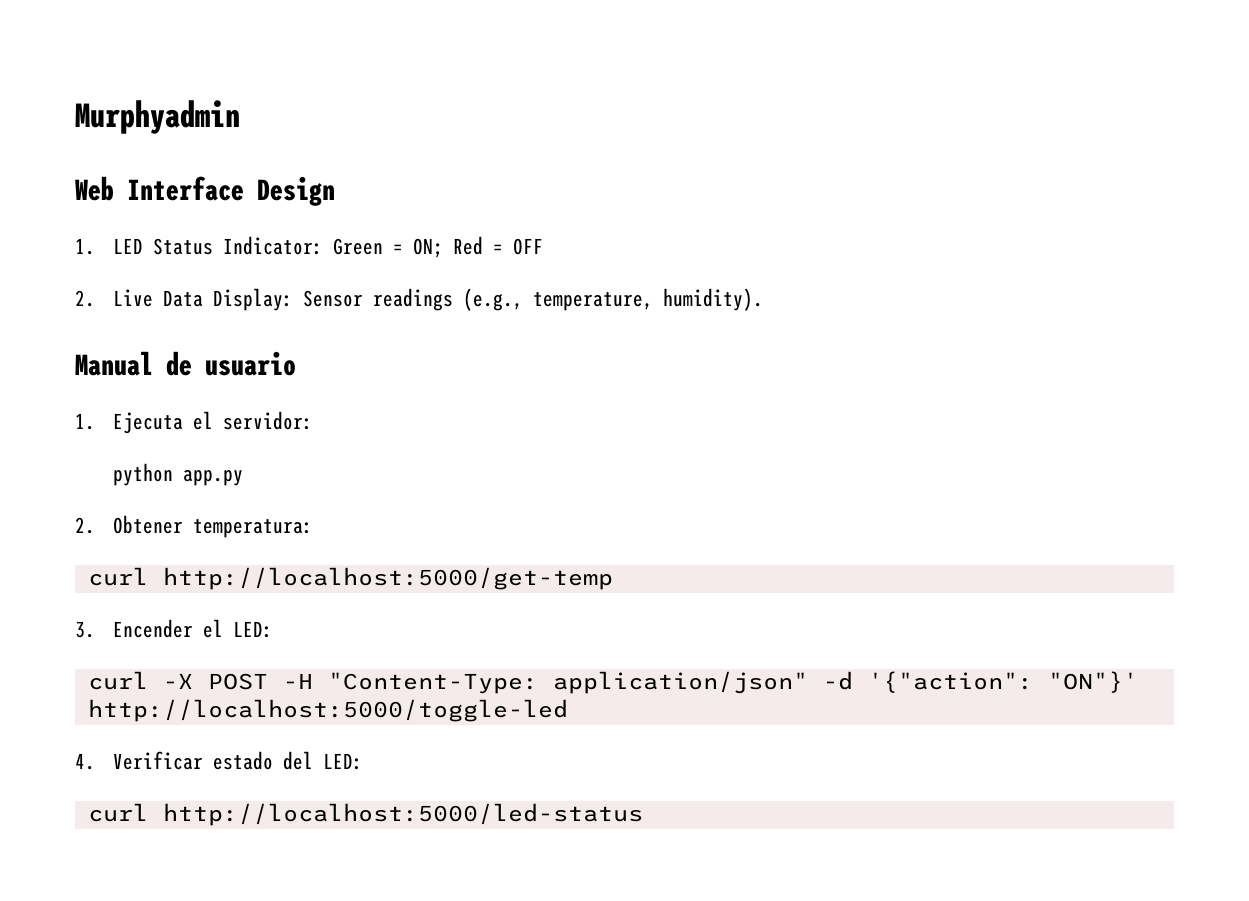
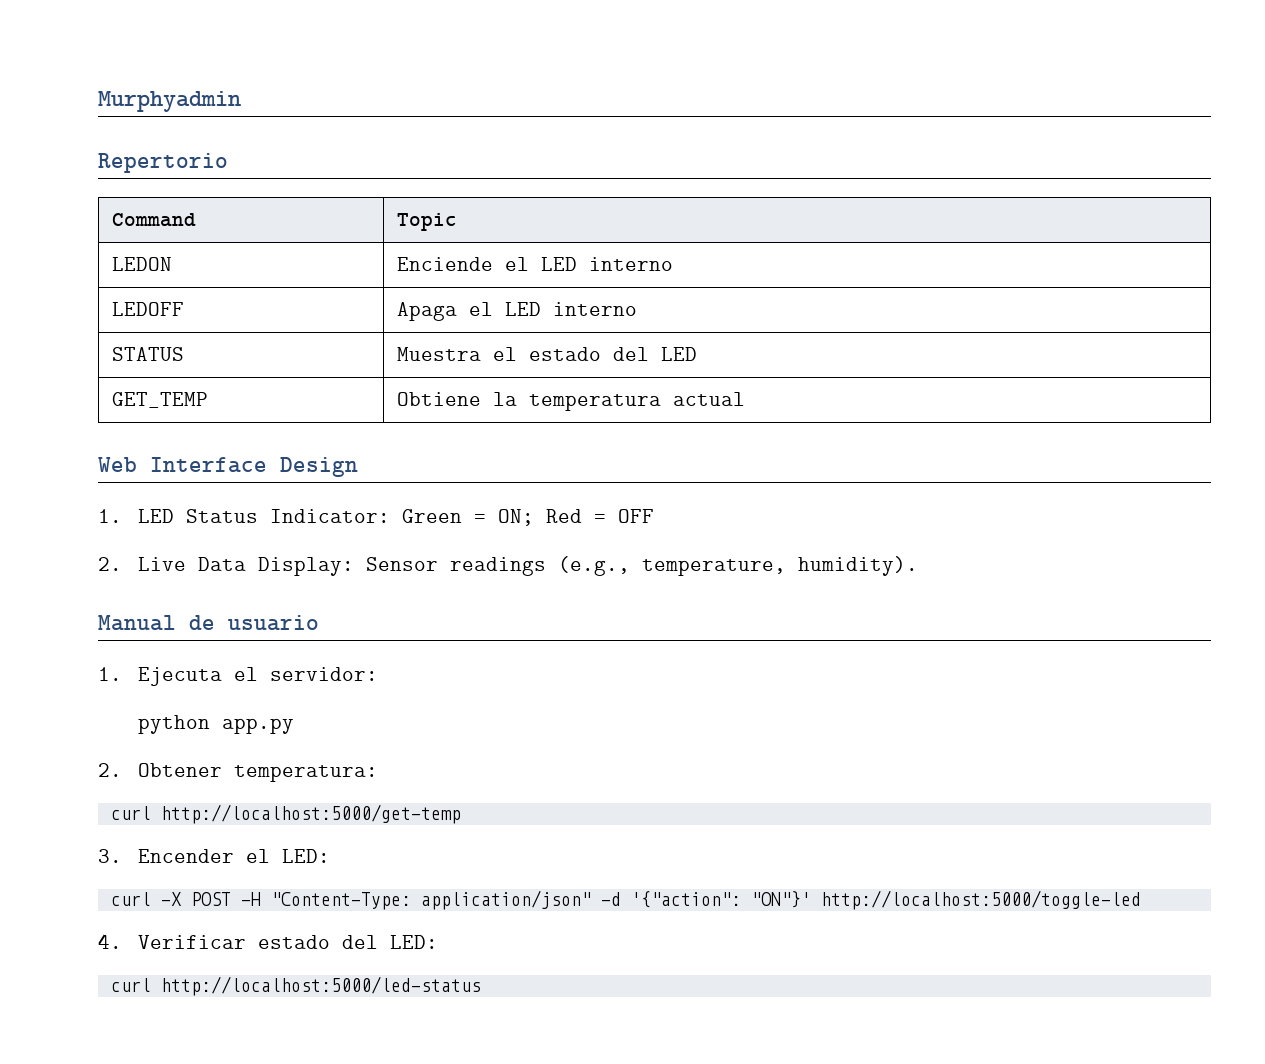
+ Repertorio
+ Command | Topic
+ LEDON | Enciende el LED interno
+ LEDOFF | Apaga el LED interno
+ STATUS | Muestra el estado del LED
+ GET_TEMP | Obtiene la temperatura actual

